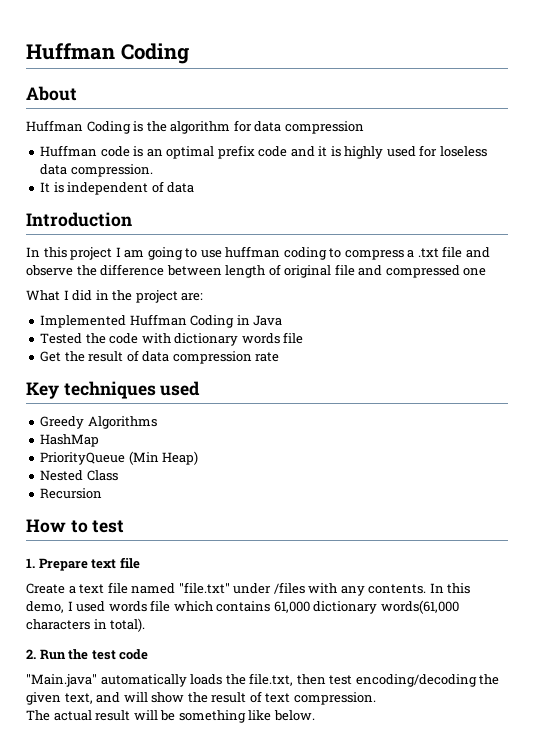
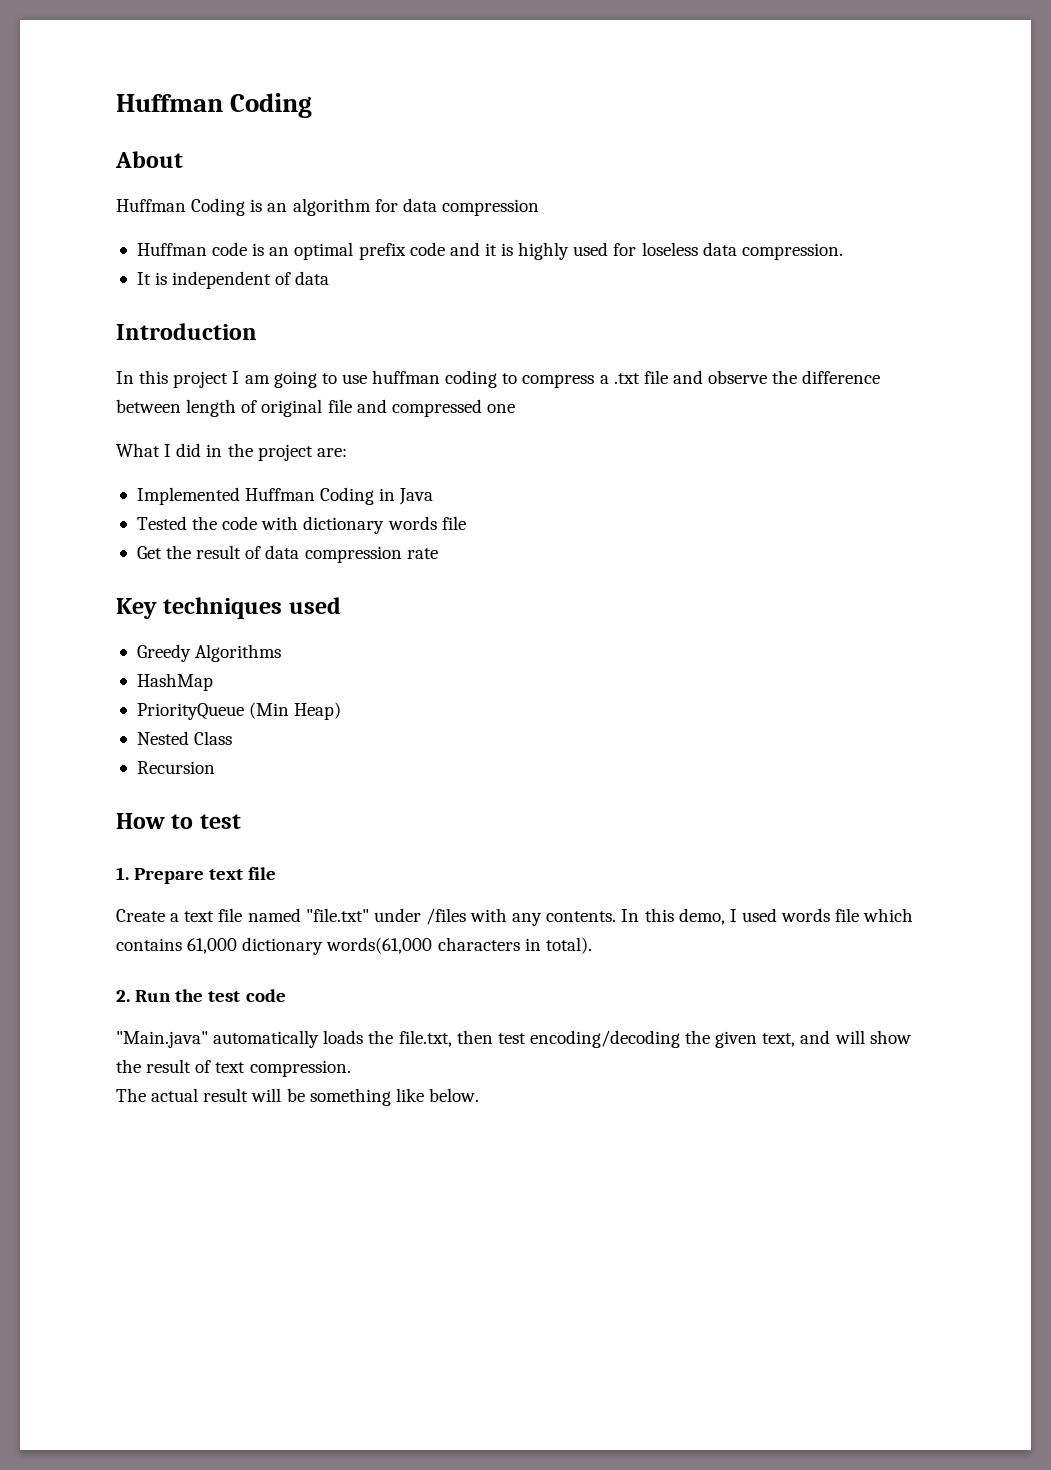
- Huffman Coding is the algorithm for data compression
+ Huffman Coding is an algorithm for data compression

